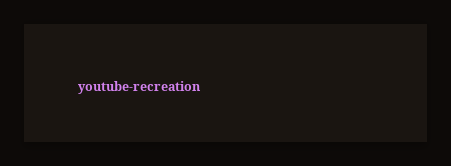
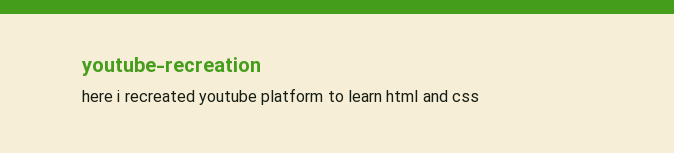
+ here i recreated youtube platform to learn html and css

